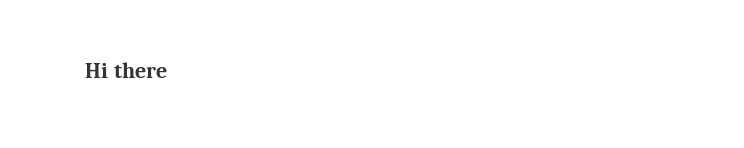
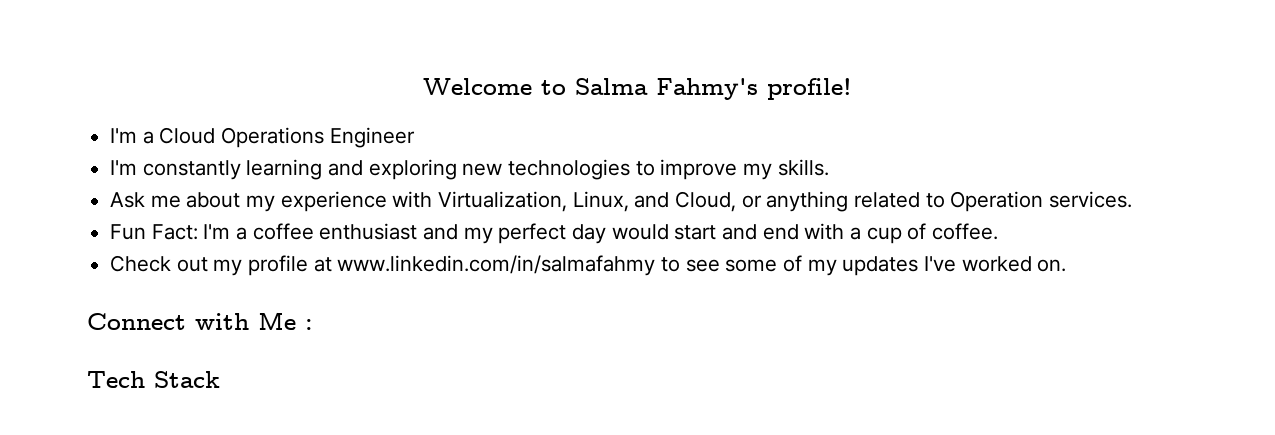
- Hi there
+ Welcome to Salma Fahmy's profile!
+ I'm a Cloud Operations Engineer
+ I'm constantly learning and exploring new technologies to improve my skills.
+ Ask me about my experience with Virtualization, Linux, and Cloud, or anything related to Operation services.
+ Fun Fact: I'm a coffee enthusiast and my perfect day would start and end with a cup of coffee.
+ Check out my profile at www.linkedin.com/in/salmafahmy to see some of my updates I've worked on.
+ Connect with Me :
+ Tech Stack

